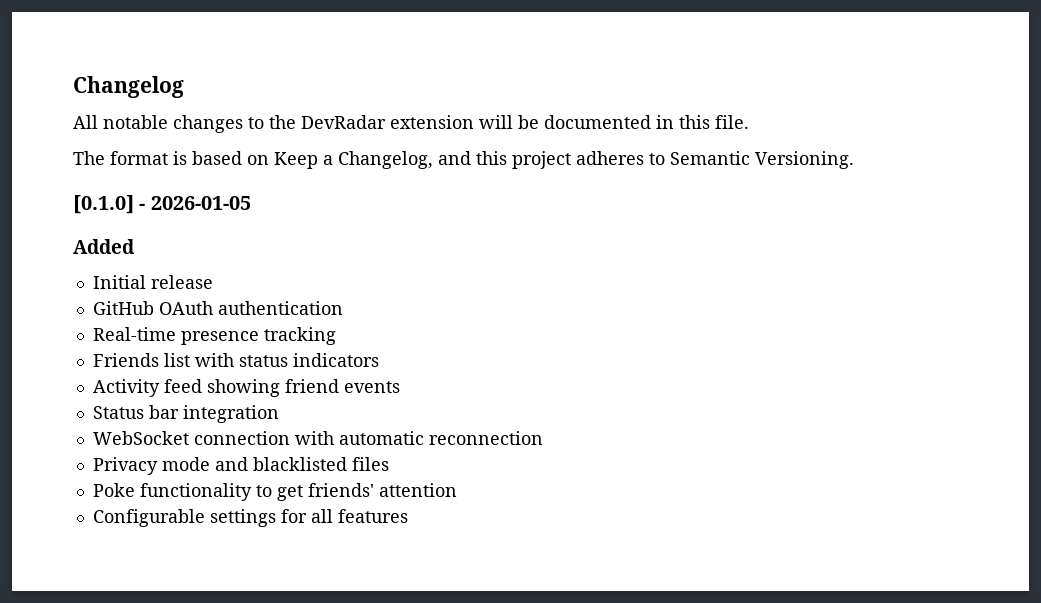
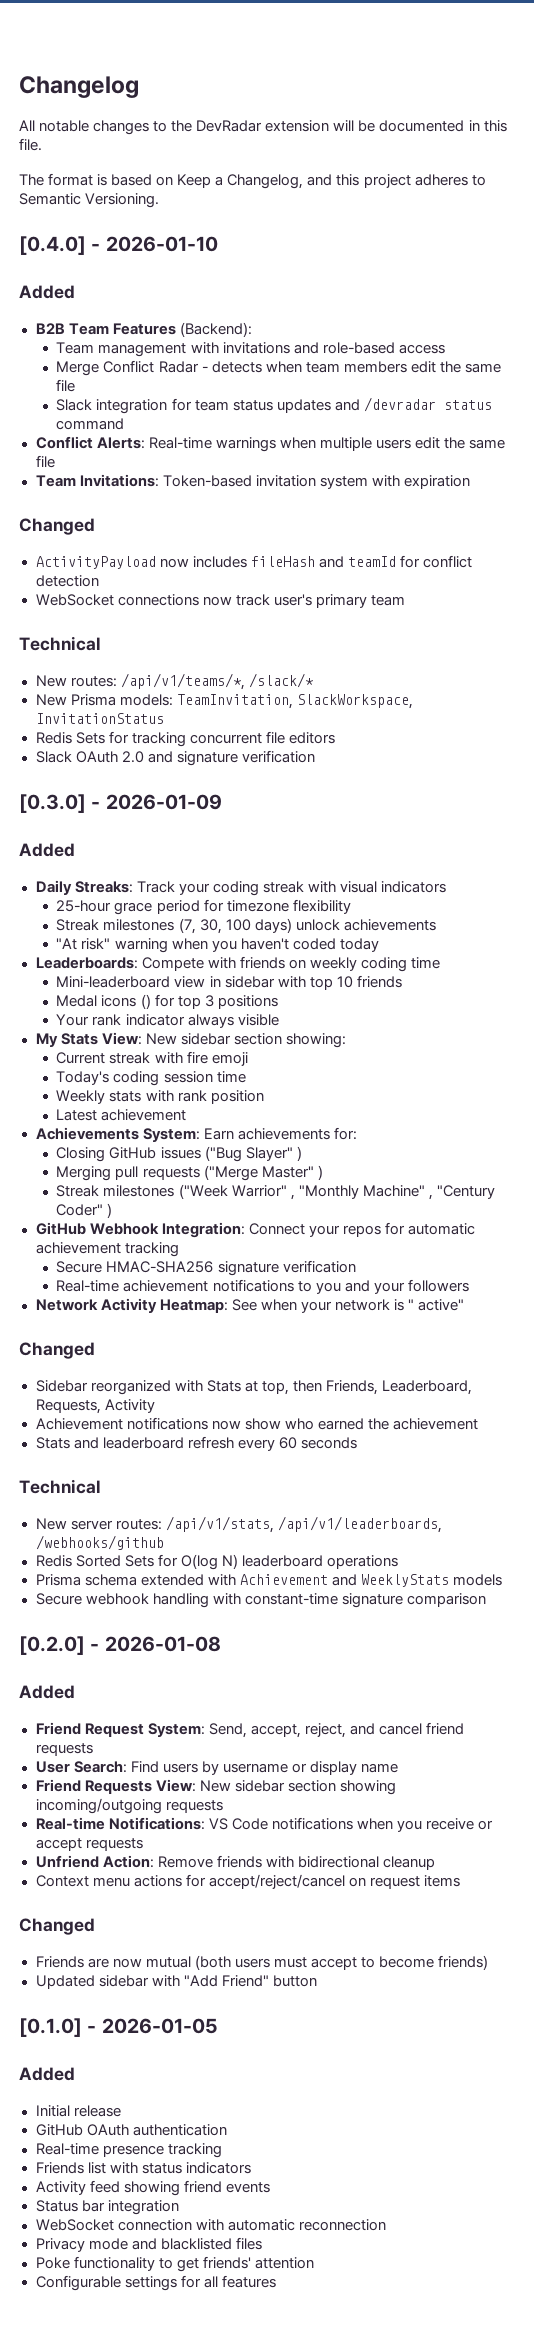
+ [0.4.0] - 2026-01-10
+ Added
+ B2B Team Features (Backend):
+ Team management with invitations and role-based access
+ Merge Conflict Radar - detects when team members edit the same file
+ Slack integration for team status updates and /devradar status command
+ Conflict Alerts: Real-time warnings when multiple users edit the same file
+ Team Invitations: Token-based invitation system with expiration
+ Changed
+ ActivityPayload now includes fileHash and teamId for conflict detection
+ WebSocket connections now track user's primary team
+ Technical
+ New routes: /api/v1/teams/*, /slack/*
+ New Prisma models: TeamInvitation, SlackWorkspace, InvitationStatus
+ Redis Sets for tracking concurrent file editors
+ Slack OAuth 2.0 and signature verification
+ [0.3.0] - 2026-01-09
+ Added
+ Daily Streaks: Track your coding streak with visual indicators
+ 25-hour grace period for timezone flexibility
+ Streak milestones (7, 30, 100 days) unlock achievements
+ "At risk" warning when you haven't coded today
+ Leaderboards: Compete with friends on weekly coding time
+ Mini-leaderboard view in sidebar with top 10 friends
+ Medal icons () for top 3 positions
+ Your rank indicator always visible
+ My Stats View: New sidebar section showing:
+ Current streak with fire emoji
+ Today's coding session time
+ Weekly stats with rank position
+ Latest achievement
+ Achievements System: Earn achievements for:
+ Closing GitHub issues ("Bug Slayer" )
+ Merging pull requests ("Merge Master" )
+ Streak milestones ("Week Warrior" , "Monthly Machine" , "Century Coder" )
+ GitHub Webhook Integration: Connect your repos for automatic achievement tracking
+ Secure HMAC-SHA256 signature verification
+ Real-time achievement notifications to you and your followers
+ Network Activity Heatmap: See when your network is " active"
+ Changed
+ Sidebar reorganized with Stats at top, then Friends, Leaderboard, Requests, Activity
+ Achievement notifications now show who earned the achievement
+ Stats and leaderboard refresh every 60 seconds
+ Technical
+ New server routes: /api/v1/stats, /api/v1/leaderboards, /webhooks/github
+ Redis Sorted Sets for O(log N) leaderboard operations
+ Prisma schema extended with Achievement and WeeklyStats models
+ Secure webhook handling with constant-time signature comparison
+ [0.2.0] - 2026-01-08
+ Added
+ Friend Request System: Send, accept, reject, and cancel friend requests
+ User Search: Find users by username or display name
+ Friend Requests View: New sidebar section showing incoming/outgoing requests
+ Real-time Notifications: VS Code notifications when you receive or accept requests
+ Unfriend Action: Remove friends with bidirectional cleanup
+ Context menu actions for accept/reject/cancel on request items
+ Changed
+ Friends are now mutual (both users must accept to become friends)
+ Updated sidebar with "Add Friend" button

